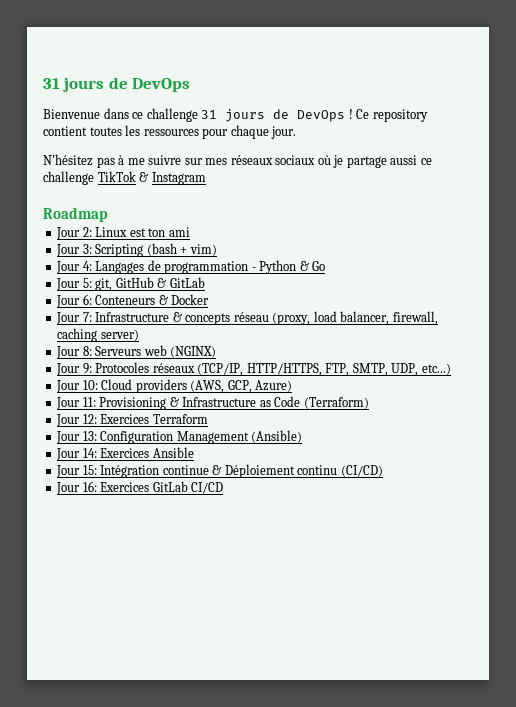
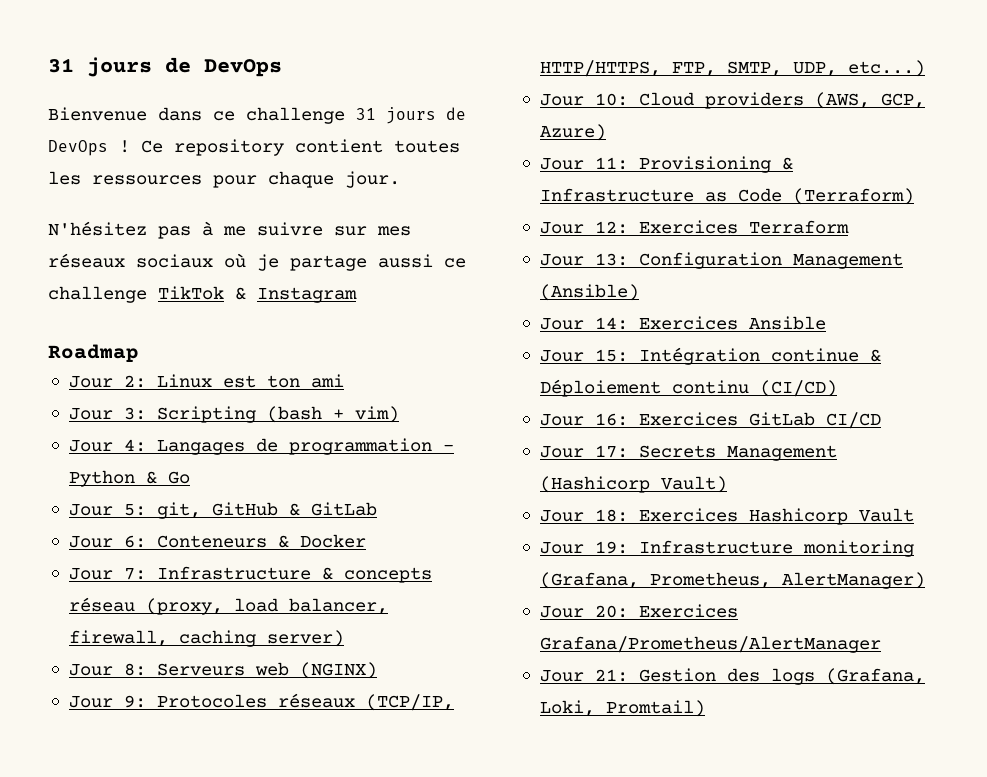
+ Jour 17: Secrets Management (Hashicorp Vault)
+ Jour 18: Exercices Hashicorp Vault
+ Jour 19: Infrastructure monitoring (Grafana, Prometheus, AlertManager)
+ Jour 20: Exercices Grafana/Prometheus/AlertManager
+ Jour 21: Gestion des logs (Grafana, Loki, Promtail)

